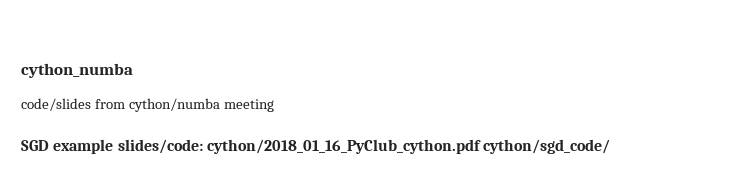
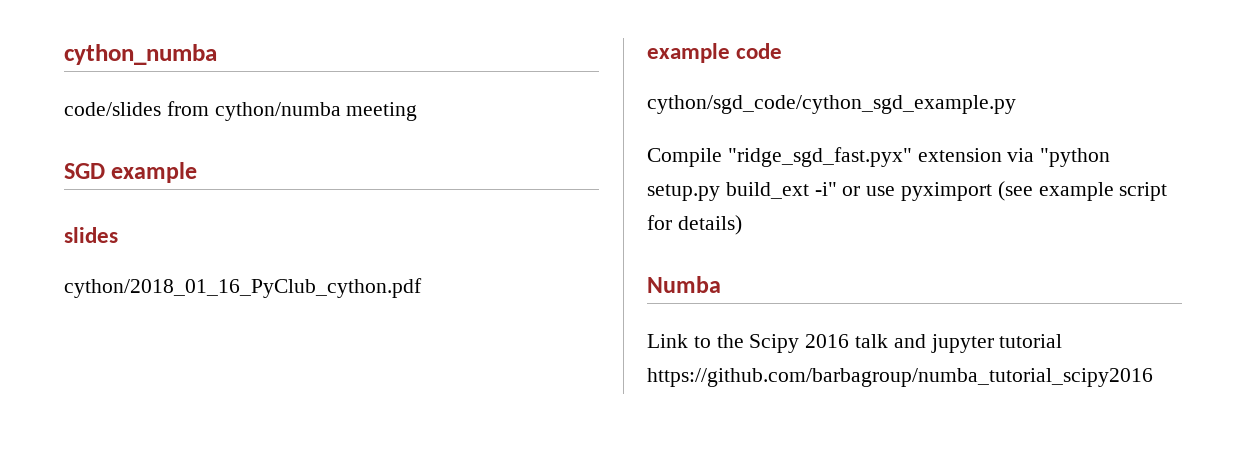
- SGD example slides/code: cython/2018_01_16_PyClub_cython.pdf cython/sgd_code/
+ SGD example
+ slides
+ cython/2018_01_16_PyClub_cython.pdf
+ example code
+ cython/sgd_code/cython_sgd_example.py
+ Compile "ridge_sgd_fast.pyx" extension via "python setup.py build_ext -i" or use pyximport (see example script for details)
+ Numba
+ Link to the Scipy 2016 talk and jupyter tutorial https://github.com/barbagroup/numba_tutorial_scipy2016

